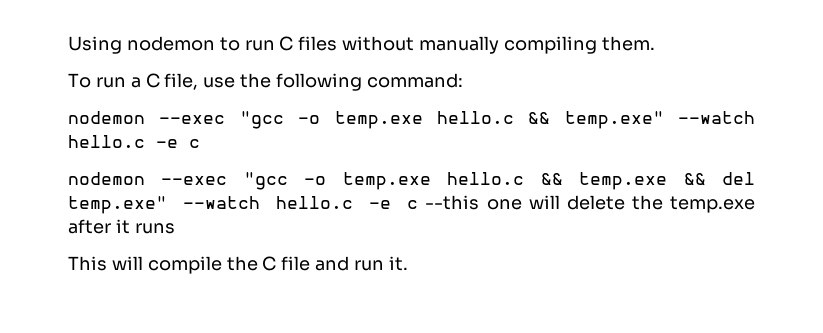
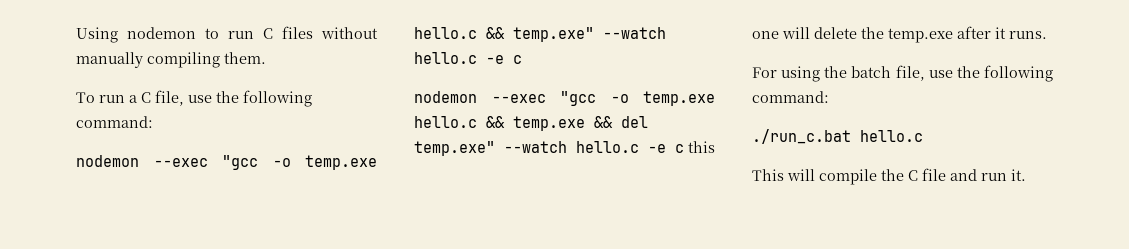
- nodemon --exec "gcc -o temp.exe hello.c && temp.exe && del temp.exe" --watch hello.c -e c --this one will delete the temp.exe after it runs
+ nodemon --exec "gcc -o temp.exe hello.c && temp.exe && del temp.exe" --watch hello.c -e c this one will delete the temp.exe after it runs.
+ For using the batch file, use the following command:
+ ./run_c.bat hello.c

